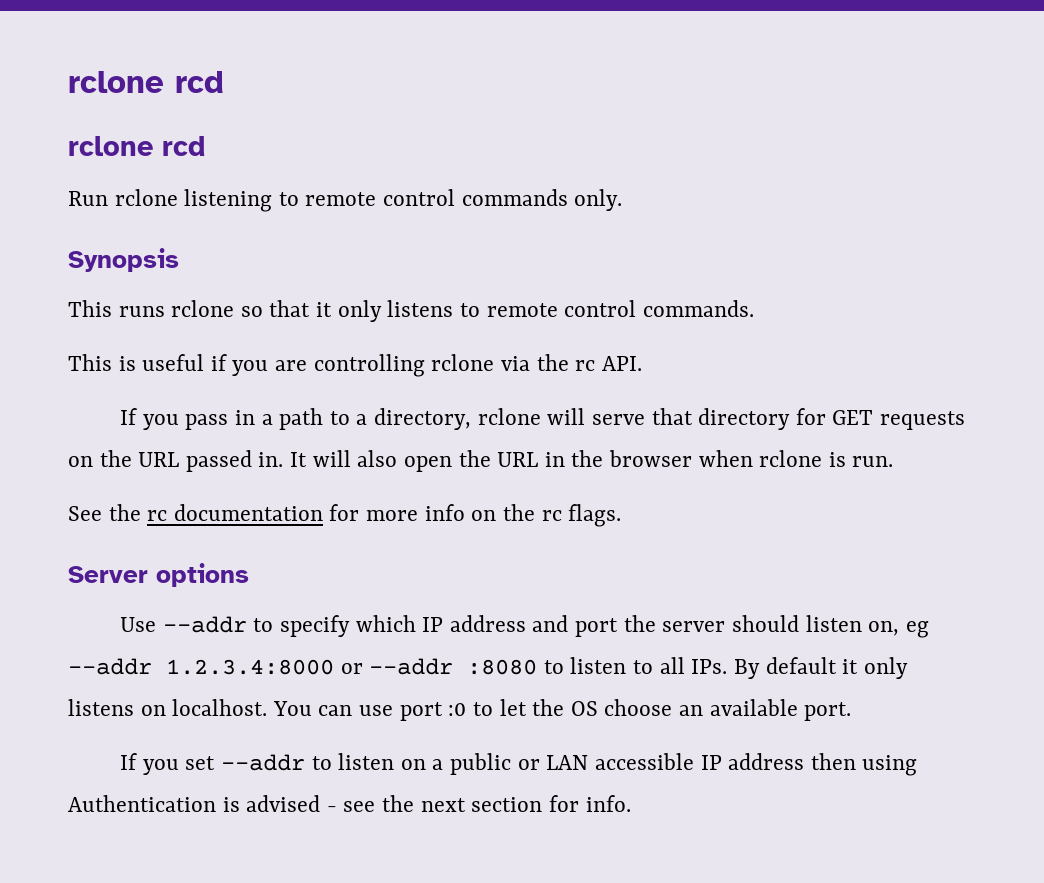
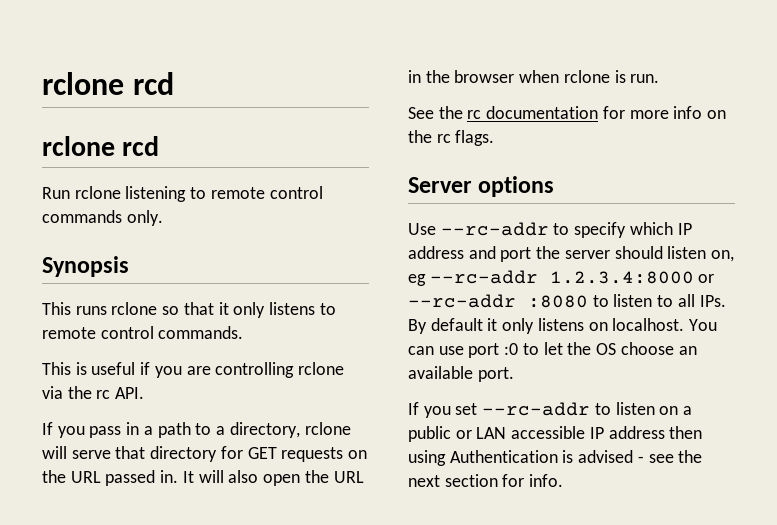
- Use --addr to specify which IP address and port the server should listen on, eg --addr 1.2.3.4:8000 or --addr :8080 to listen to all IPs. By default it only listens on localhost.
+ Use --rc-addr to specify which IP address and port the server should listen on, eg --rc-addr 1.2.3.4:8000 or --rc-addr :8080 to listen to all IPs. By default it only listens on localhost.
- If you set --addr to listen on a public or LAN accessible IP address then using Authentication is advised - see the next section for info.
+ If you set --rc-addr to listen on a public or LAN accessible IP address then using Authentication is advised - see the next section for info.

